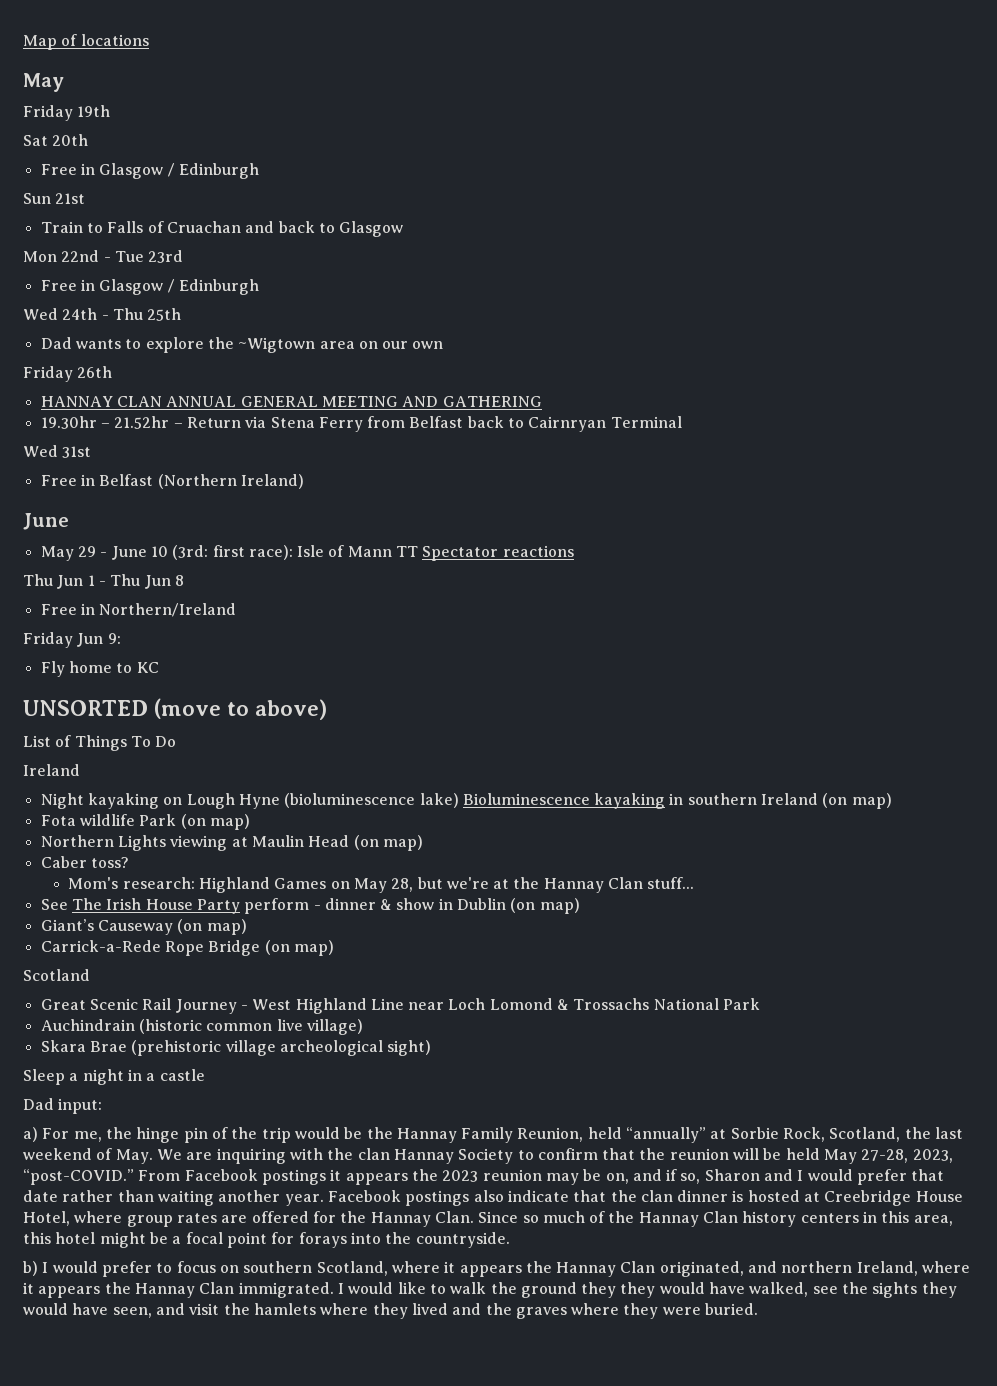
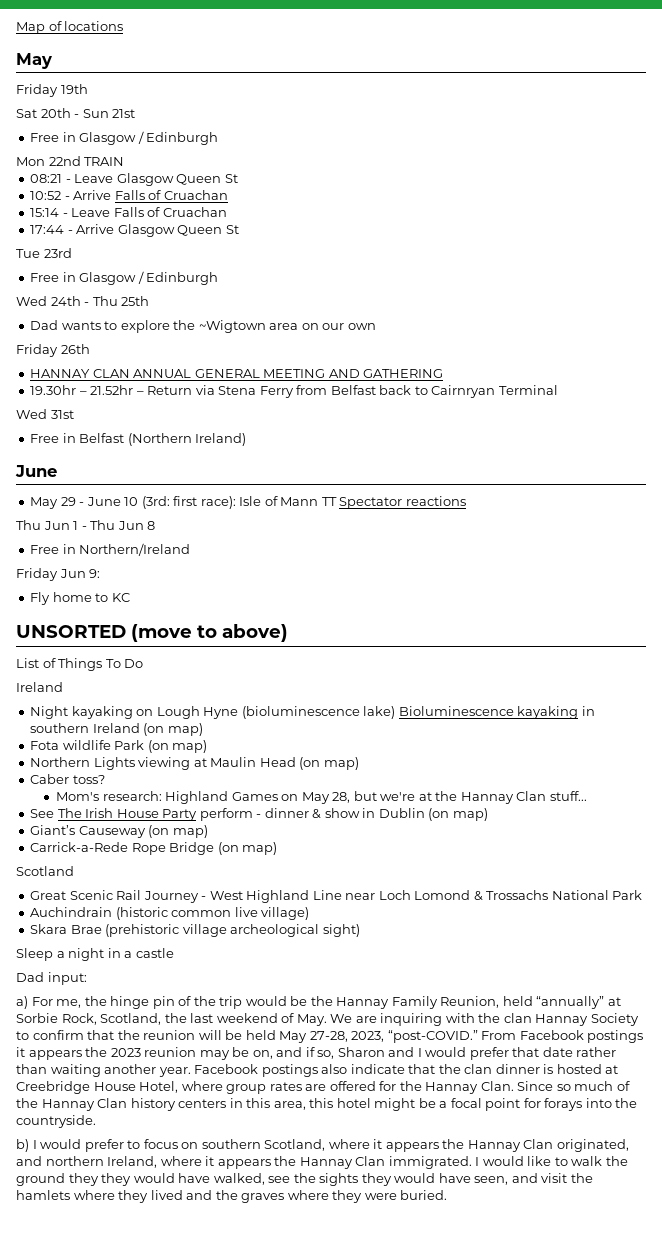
- Sat 20th
+ Sat 20th - Sun 21st
  Free in Glasgow / Edinburgh
- Sun 21st
- Train to Falls of Cruachan and back to Glasgow
- Mon 22nd - Tue 23rd
+ Mon 22nd TRAIN
+ 08:21 - Leave Glasgow Queen St
+ 10:52 - Arrive Falls of Cruachan
+ 15:14 - Leave Falls of Cruachan
+ 17:44 - Arrive Glasgow Queen St
+ Tue 23rd

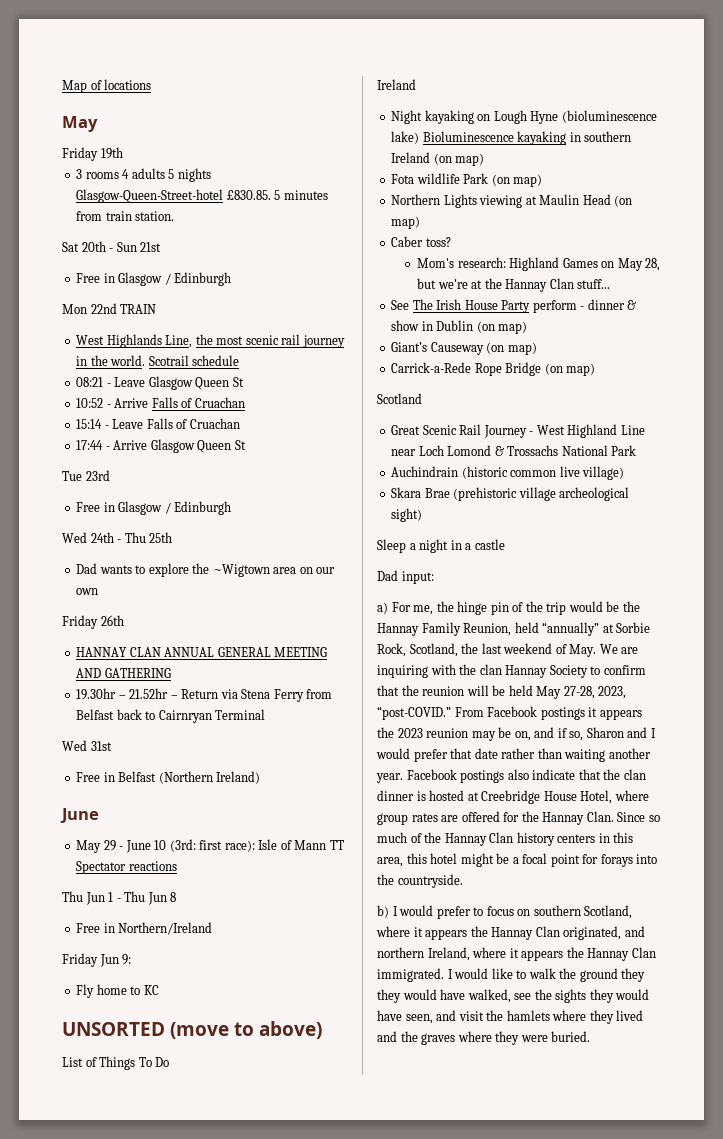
+ 3 rooms 4 adults 5 nights Glasgow-Queen-Street-hotel £830.85. 5 minutes from train station.
+ West Highlands Line, the most scenic rail journey in the world. Scotrail schedule

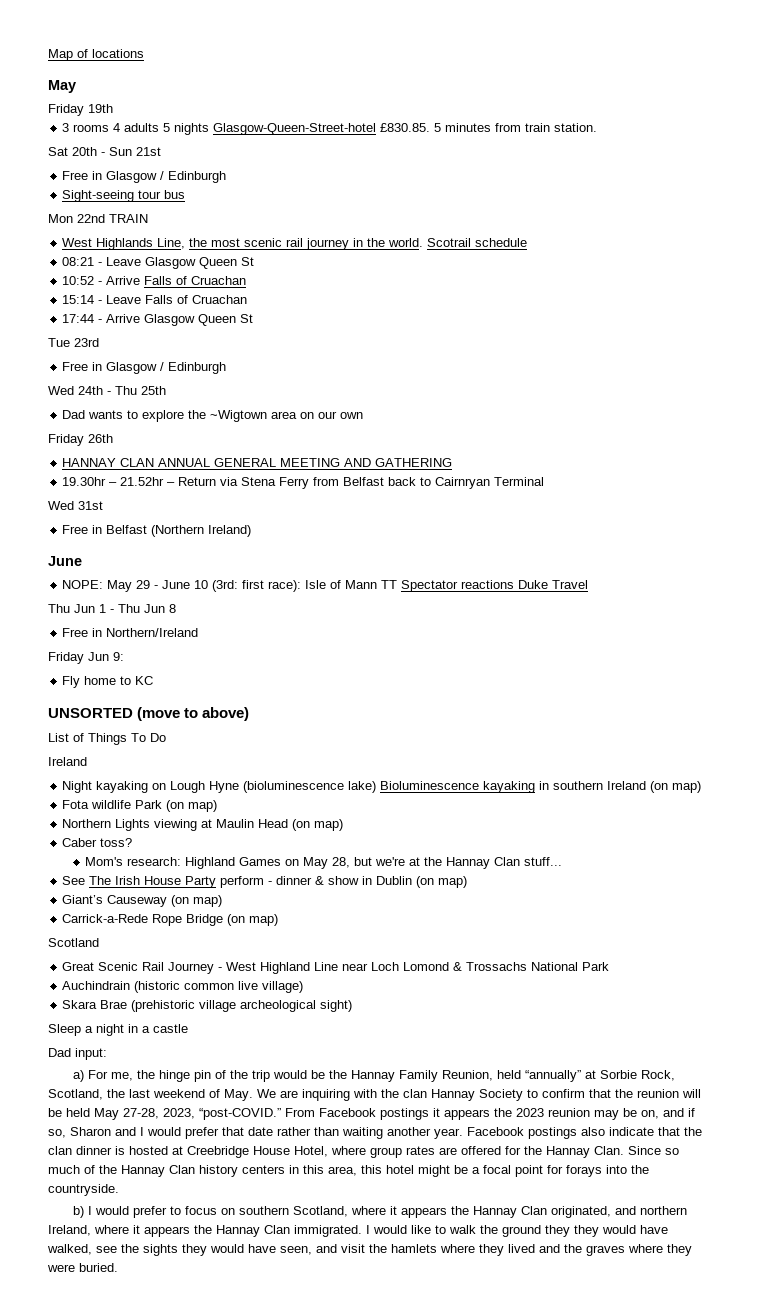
+ Sight-seeing tour bus
- May 29 - June 10 (3rd: first race): Isle of Mann TT Spectator reactions
+ NOPE: May 29 - June 10 (3rd: first race): Isle of Mann TT Spectator reactions Duke Travel

